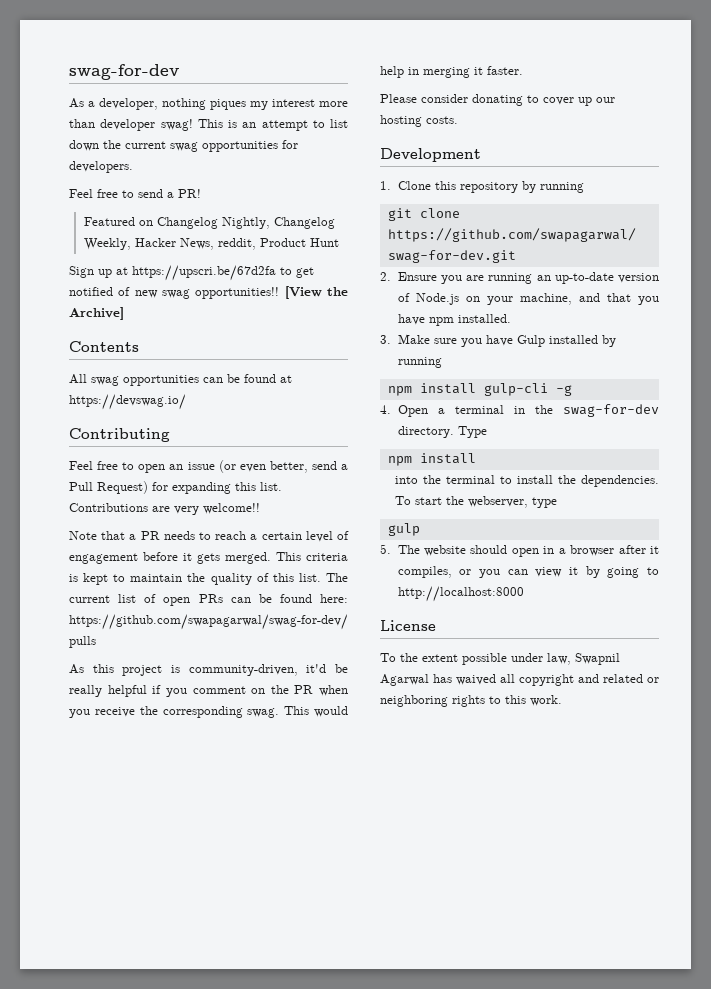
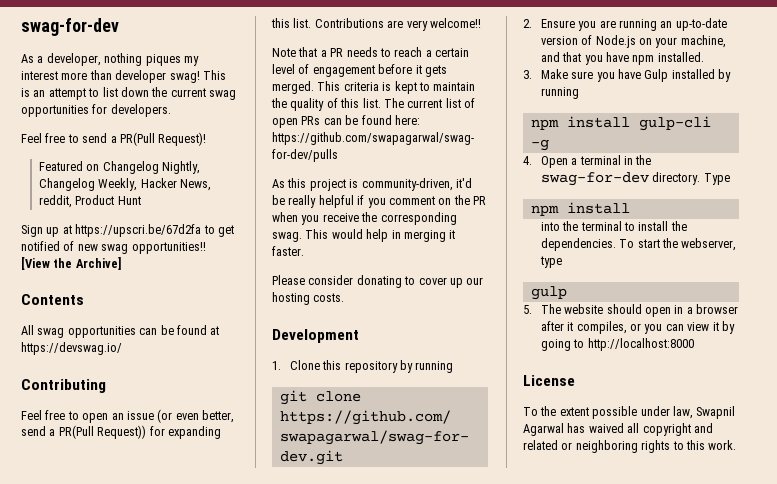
- Feel free to send a PR!
+ Feel free to send a PR(Pull Request)!
- Feel free to open an issue (or even better, send a Pull Request) for expanding this list.
+ Feel free to open an issue (or even better, send a PR(Pull Request)) for expanding this list.

